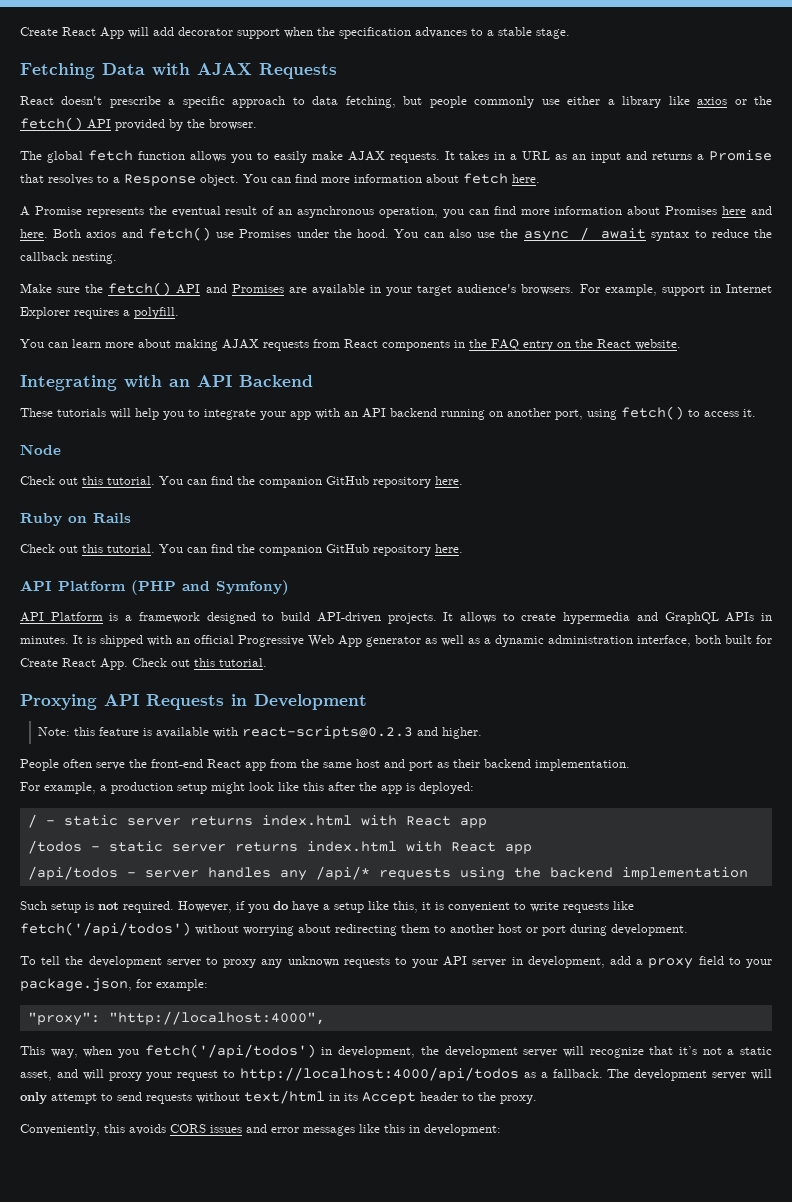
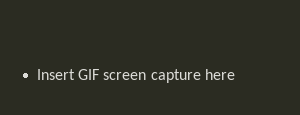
- Create React App will add decorator support when the specification advances to a stable stage.
- Fetching Data with AJAX Requests
- React doesn't prescribe a specific approach to data fetching, but people commonly use either a library like axios or the fetch() API provided by the browser.
- The global fetch function allows you to easily make AJAX requests. It takes in a URL as an input and returns a Promise that resolves to a Response object. You can find more information about fetch here.
- A Promise represents the eventual result of an asynchronous operation, you can find more information about Promises here and here. Both axios and fetch() use Promises under the hood. You can also use the async / await syntax to reduce the callback nesting.
- Make sure the fetch() API and Promises are available in your target audience's browsers. For example, support in Internet Explorer requires a polyfill.
- You can learn more about making AJAX requests from React components in the FAQ entry on the React website.
- Integrating with an API Backend
- These tutorials will help you to integrate your app with an API backend running on another port, using fetch() to access it.
- Node
- Check out this tutorial. You can find the companion GitHub repository here.
- Ruby on Rails
- Check out this tutorial. You can find the companion GitHub repository here.
- API Platform (PHP and Symfony)
- API Platform is a framework designed to build API-driven projects. It allows to create hypermedia and GraphQL APIs in minutes. It is shipped with an official Progressive Web App generator as well as a dynamic administration interface, both built for Create React App. Check out this tutorial.
- Proxying API Requests in Development
- Note: this feature is available with react-scripts@0.2.3 and higher.
- People often serve the front-end React app from the same host and port as their backend implementation.
- For example, a production setup might look like this after the app is deployed:
- / - static server returns index.html with React app
- /todos - static server returns index.html with React app
- /api/todos - server handles any /api/* requests using the backend implementation
- Such setup is not required. However, if you do have a setup like this, it is convenient to write requests like fetch('/api/todos') without worrying about redirecting them to another host or port during development.
- To tell the development server to proxy any unknown requests to your API server in development, add a proxy field to your package.json, for example:
- "proxy": "http://localhost:4000",
- This way, when you fetch('/api/todos') in development, the development server will recognize that it’s not a static asset, and will proxy your request to http://localhost:4000/api/todos as a fallback. The development server will only attempt to send requests without text/html in its Accept header to the proxy.
- Conveniently, this avoids CORS issues and error messages like this in development:
+ Insert GIF screen capture here

